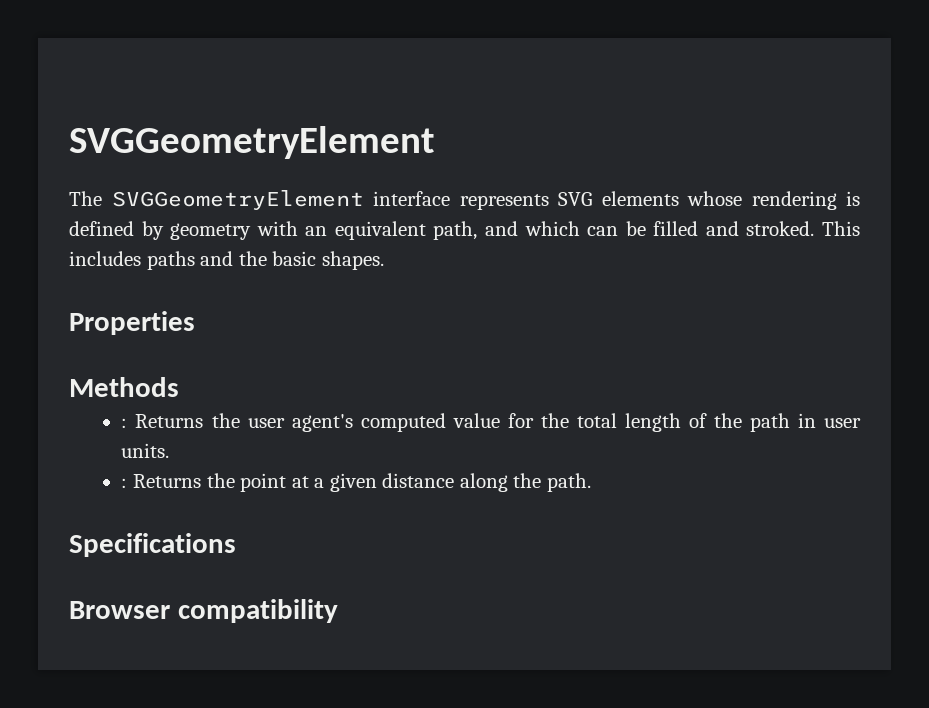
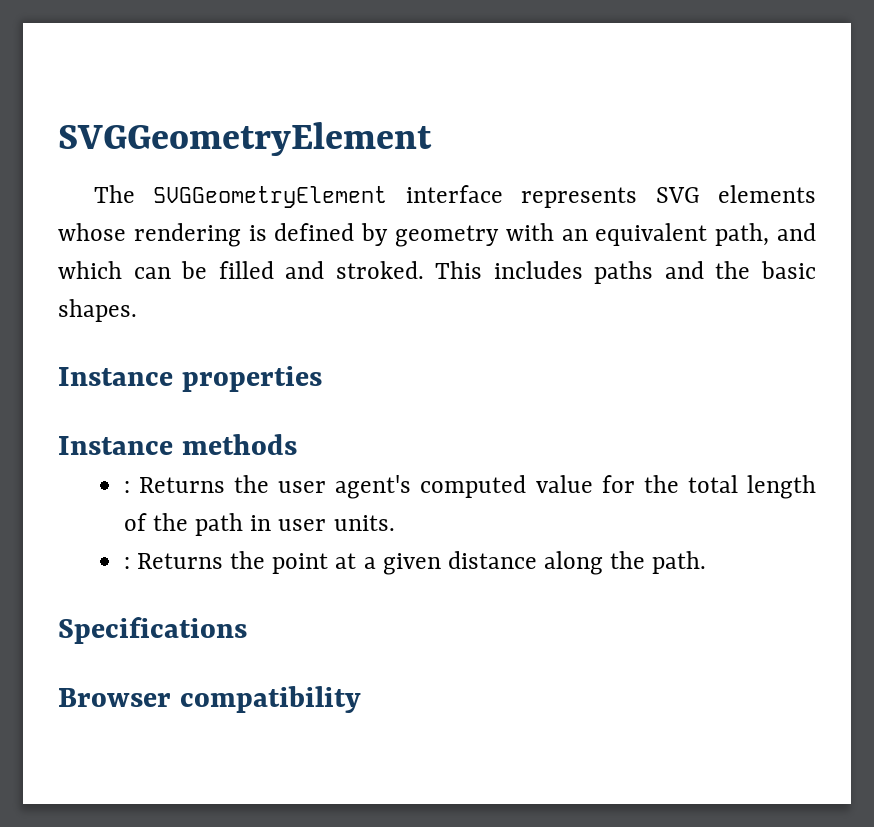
- Properties
- Methods
+ Instance properties
+ Instance methods

